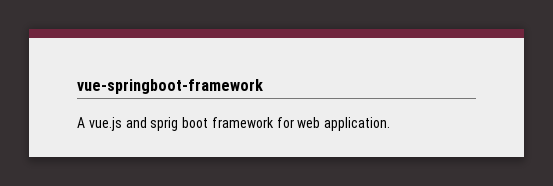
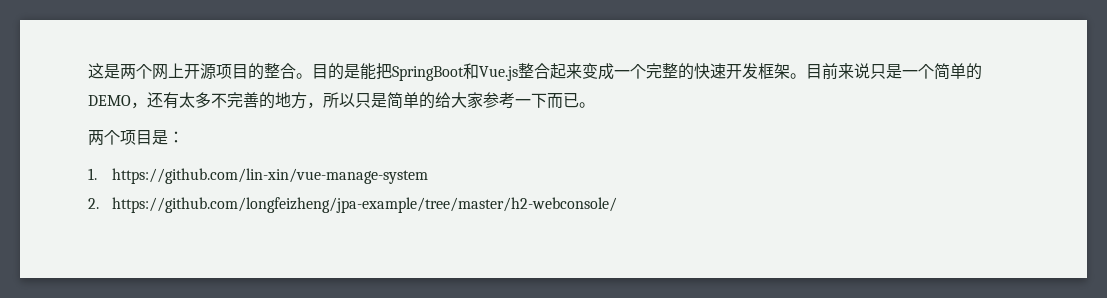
- vue-springboot-framework
- A vue.js and sprig boot framework for web application.
+ 这是两个网上开源项目的整合。目的是能把SpringBoot和Vue.js整合起来变成一个完整的快速开发框架。目前来说只是一个简单的DEMO，还有太多不完善的地方，所以只是简单的给大家参考一下而已。
+ 两个项目是：
+ 1. https://github.com/lin-xin/vue-manage-system
+ 2. https://github.com/longfeizheng/jpa-example/tree/master/h2-webconsole/

